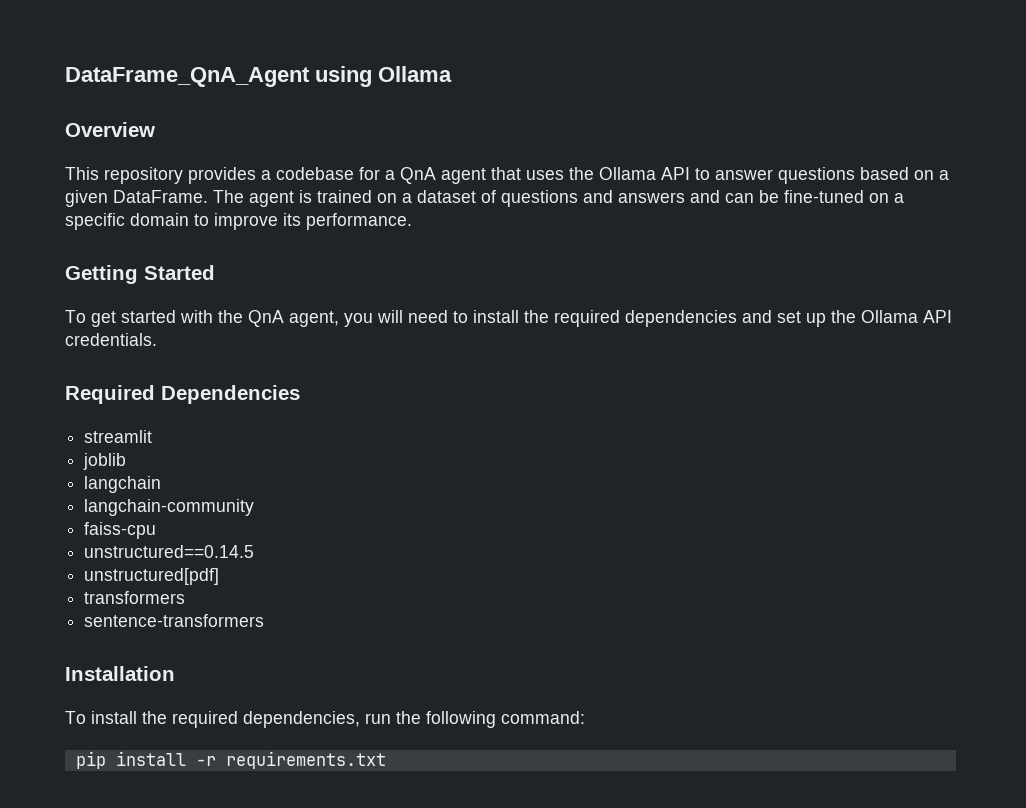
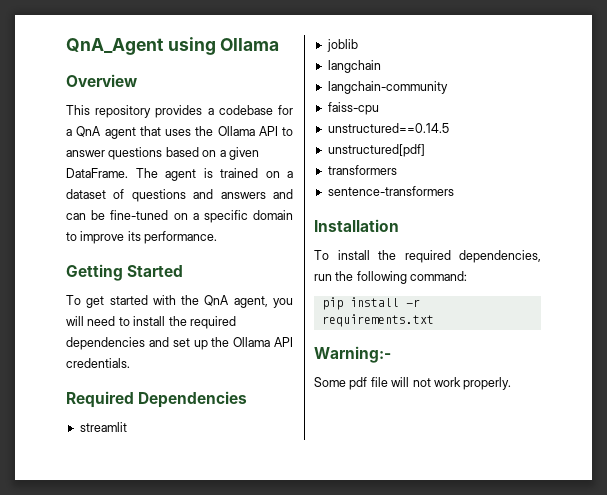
- DataFrame_QnA_Agent using Ollama
+ QnA_Agent using Ollama
+ Warning:-
+ Some pdf file will not work properly.

